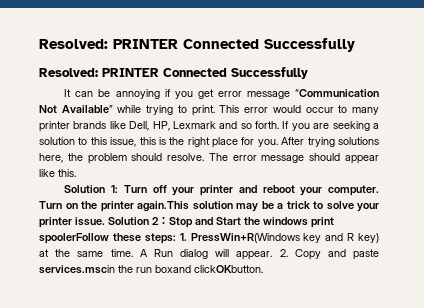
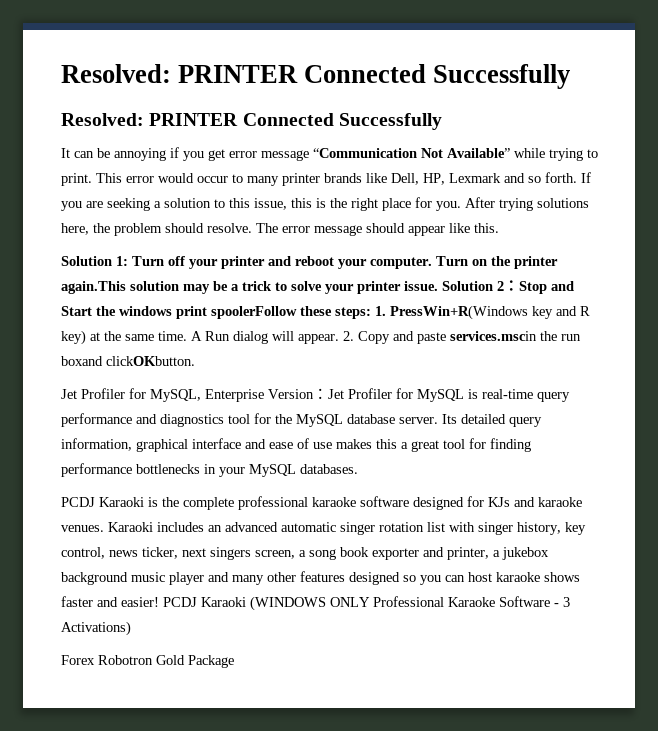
+ Jet Profiler for MySQL, Enterprise Version：Jet Profiler for MySQL is real-time query performance and diagnostics tool for the MySQL database server. Its detailed query information, graphical interface and ease of use makes this a great tool for finding performance bottlenecks in your MySQL databases.
+ PCDJ Karaoki is the complete professional karaoke software designed for KJs and karaoke venues. Karaoki includes an advanced automatic singer rotation list with singer history, key control, news ticker, next singers screen, a song book exporter and printer, a jukebox background music player and many other features designed so you can host karaoke shows faster and easier! PCDJ Karaoki (WINDOWS ONLY Professional Karaoke Software - 3 Activations)
+ Forex Robotron Gold Package

